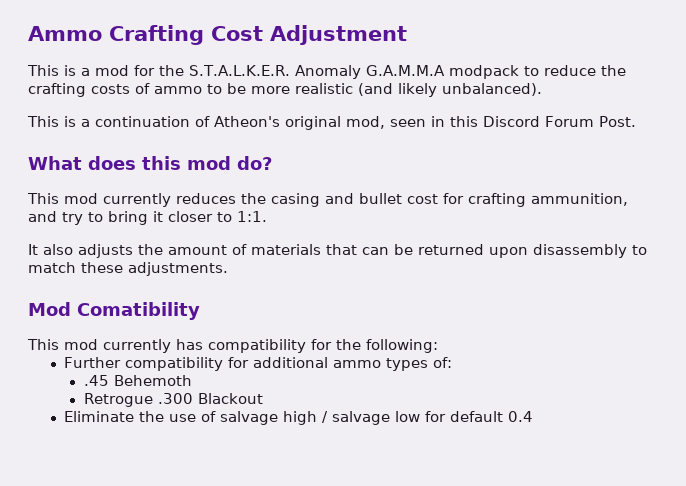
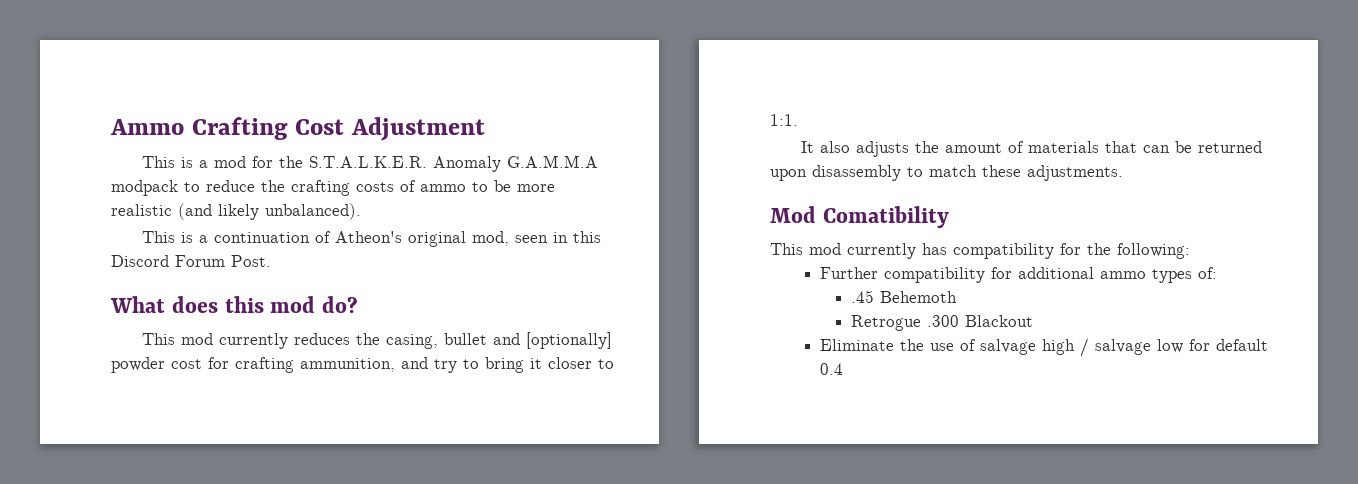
- This mod currently reduces the casing and bullet cost for crafting ammunition, and try to bring it closer to 1:1.
+ This mod currently reduces the casing, bullet and [optionally] powder cost for crafting ammunition, and try to bring it closer to 1:1.

